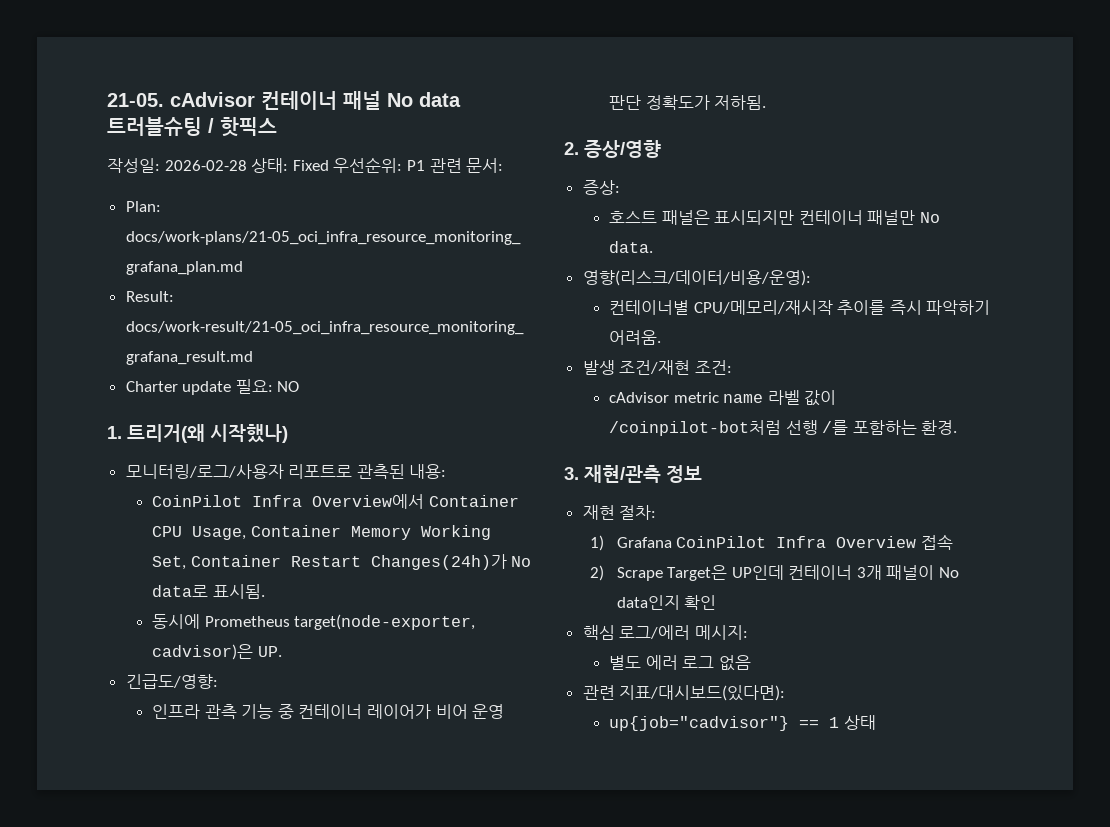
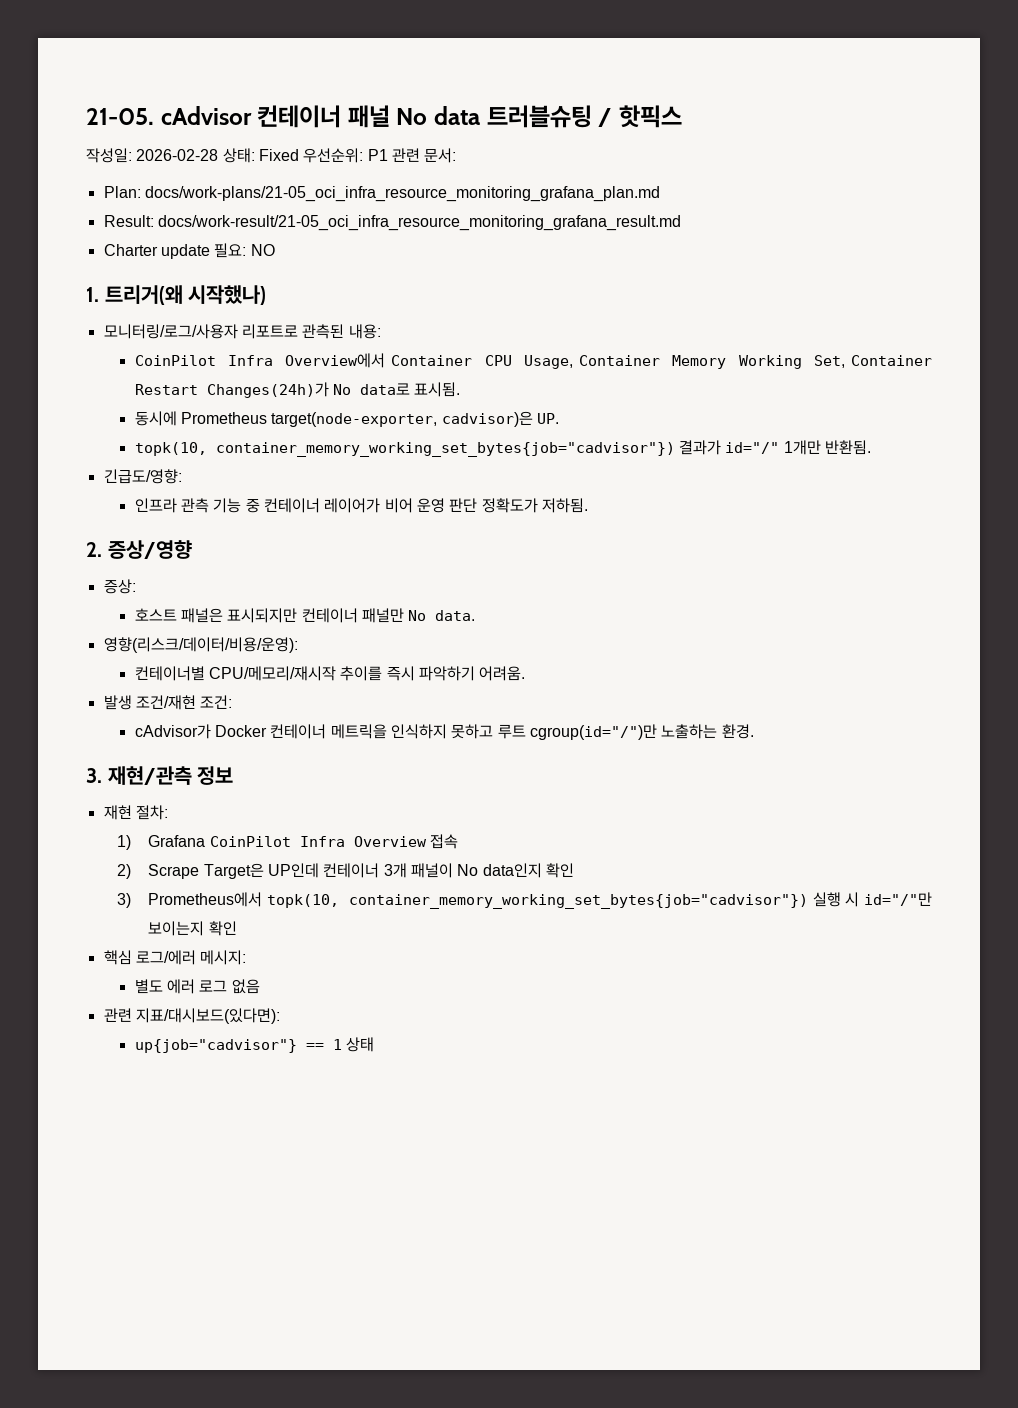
+ topk(10, container_memory_working_set_bytes{job="cadvisor"}) 결과가 id="/" 1개만 반환됨.
- cAdvisor metric name 라벨 값이 /coinpilot-bot처럼 선행 /를 포함하는 환경.
+ cAdvisor가 Docker 컨테이너 메트릭을 인식하지 못하고 루트 cgroup(id="/")만 노출하는 환경.
+ 3) Prometheus에서 topk(10, container_memory_working_set_bytes{job="cadvisor"}) 실행 시 id="/"만 보이는지 확인

